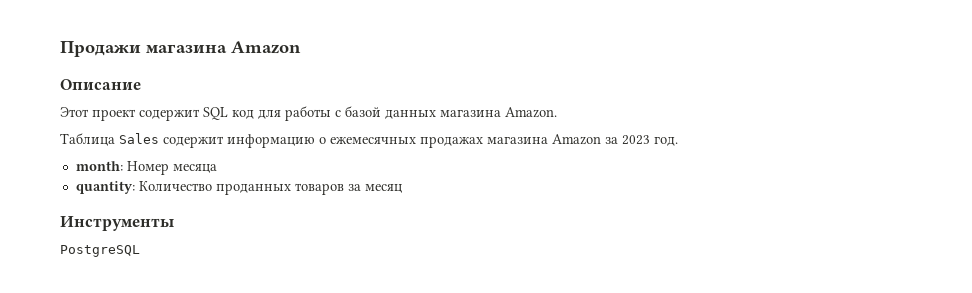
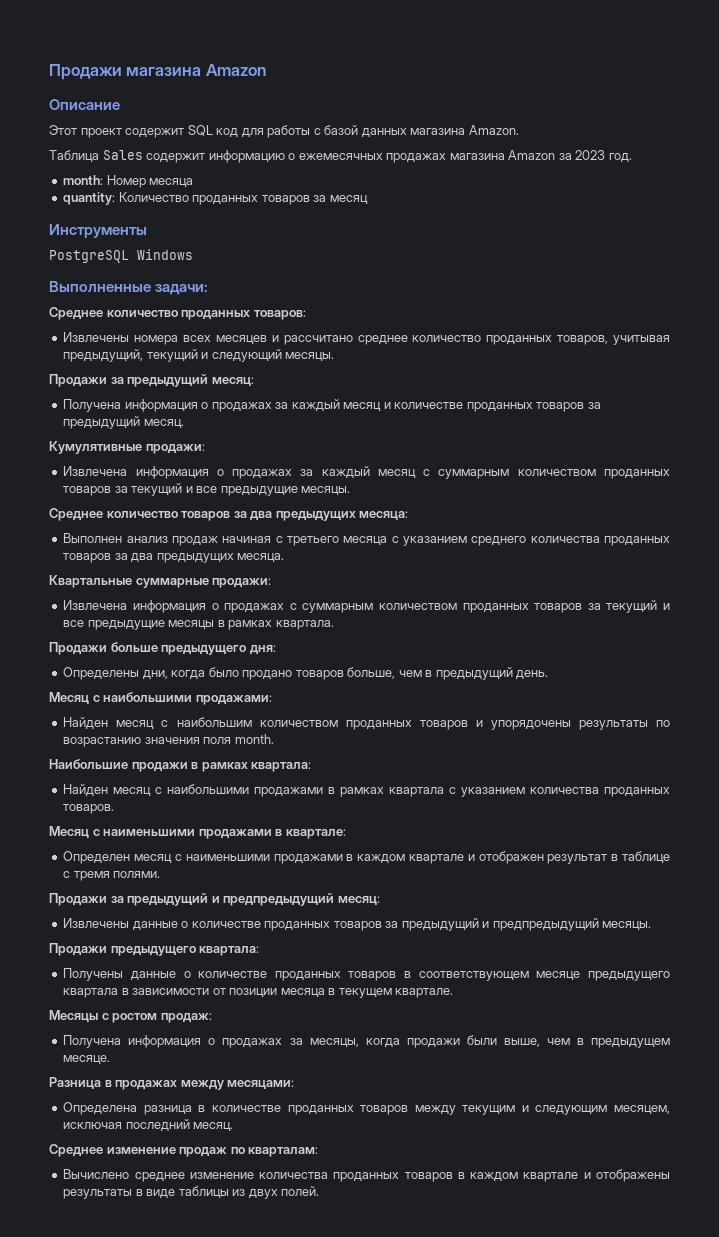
- PostgreSQL
+ PostgreSQL Windows
+ Выполненные задачи:
+ Среднее количество проданных товаров:
+ Извлечены номера всех месяцев и рассчитано среднее количество проданных товаров, учитывая предыдущий, текущий и следующий месяцы.
+ Продажи за предыдущий месяц:
+ Получена информация о продажах за каждый месяц и количестве проданных товаров за предыдущий месяц.
+ Кумулятивные продажи:
+ Извлечена информация о продажах за каждый месяц с суммарным количеством проданных товаров за текущий и все предыдущие месяцы.
+ Среднее количество товаров за два предыдущих месяца:
+ Выполнен анализ продаж начиная с третьего месяца с указанием среднего количества проданных товаров за два предыдущих месяца.
+ Квартальные суммарные продажи:
+ Извлечена информация о продажах с суммарным количеством проданных товаров за текущий и все предыдущие месяцы в рамках квартала.
+ Продажи больше предыдущего дня:
+ Определены дни, когда было продано товаров больше, чем в предыдущий день.
+ Месяц с наибольшими продажами:
+ Найден месяц с наибольшим количеством проданных товаров и упорядочены результаты по возрастанию значения поля month.
+ Наибольшие продажи в рамках квартала:
+ Найден месяц с наибольшими продажами в рамках квартала с указанием количества проданных товаров.
+ Месяц с наименьшими продажами в квартале:
+ Определен месяц с наименьшими продажами в каждом квартале и отображен результат в таблице с тремя полями.
+ Продажи за предыдущий и предпредыдущий месяц:
+ Извлечены данные о количестве проданных товаров за предыдущий и предпредыдущий месяцы.
+ Продажи предыдущего квартала:
+ Получены данные о количестве проданных товаров в соответствующем месяце предыдущего квартала в зависимости от позиции месяца в текущем квартале.
+ Месяцы с ростом продаж:
+ Получена информация о продажах за месяцы, когда продажи были выше, чем в предыдущем месяце.
+ Разница в продажах между месяцами:
+ Определена разница в количестве проданных товаров между текущим и следующим месяцем, исключая последний месяц.
+ Среднее изменение продаж по кварталам:
+ Вычислено среднее изменение количества проданных товаров в каждом квартале и отображены результаты в виде таблицы из двух полей.

